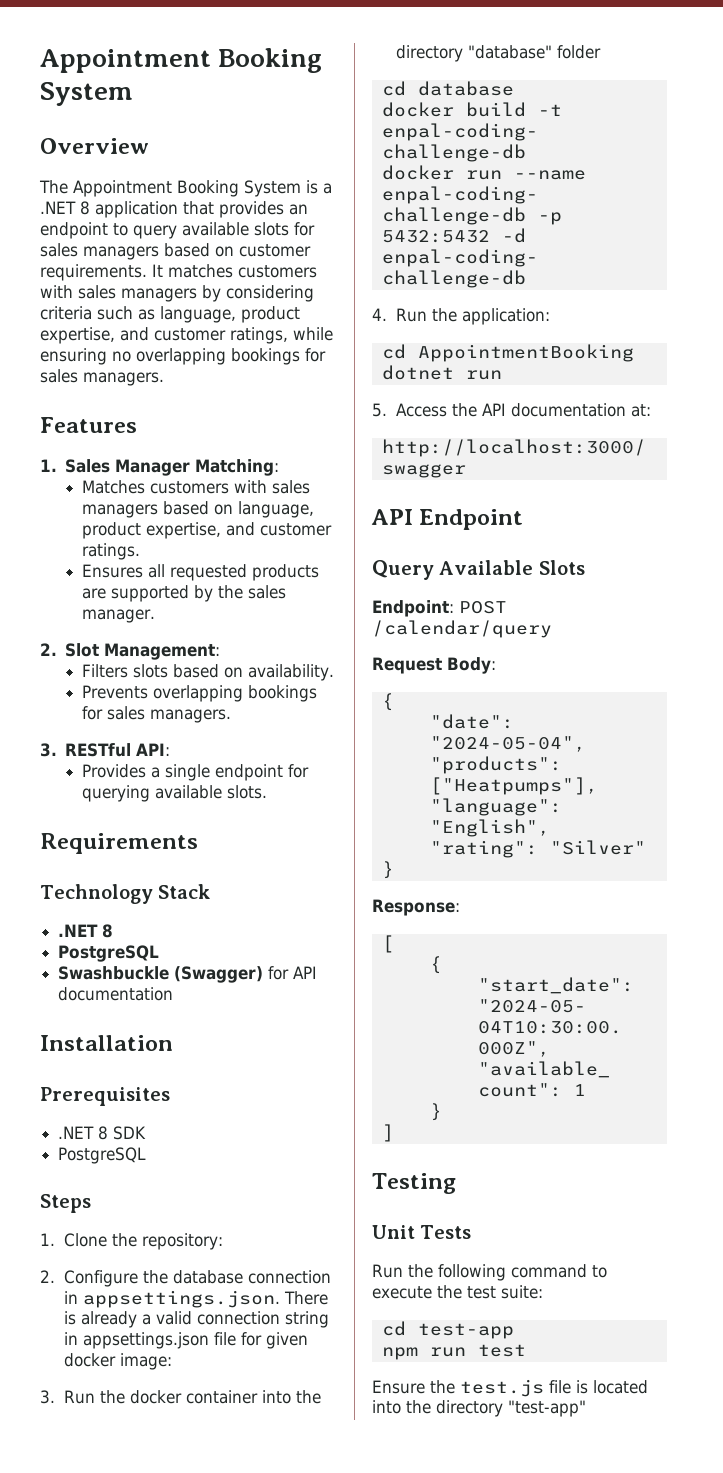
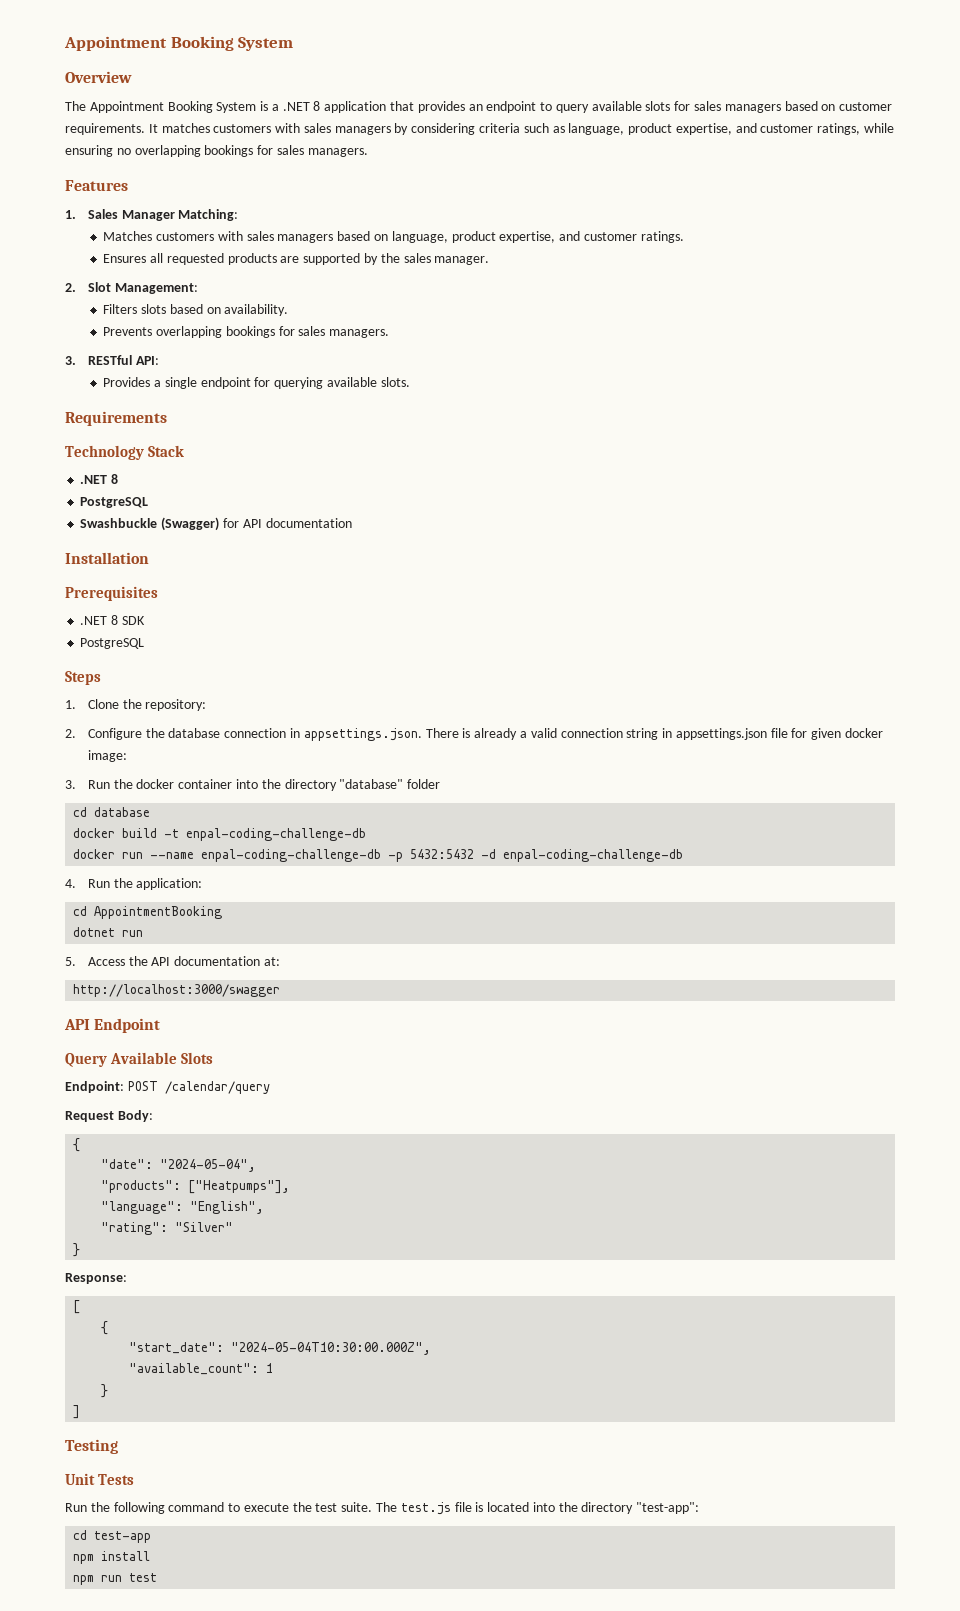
- Run the following command to execute the test suite:
+ Run the following command to execute the test suite. The test.js file is located into the directory "test-app":
  cd test-app
+ npm install
  npm run test
- Ensure the test.js file is located into the directory "test-app"

